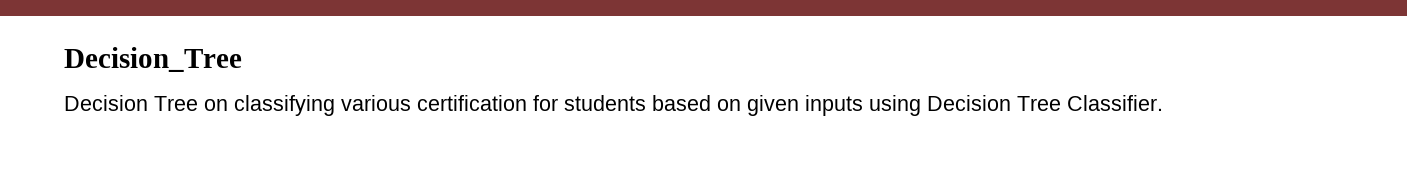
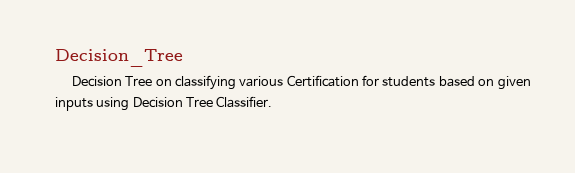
- Decision Tree on classifying various certification for students based on given inputs using Decision Tree Classifier.
+ Decision Tree on classifying various Certification for students based on given inputs using Decision Tree Classifier.

